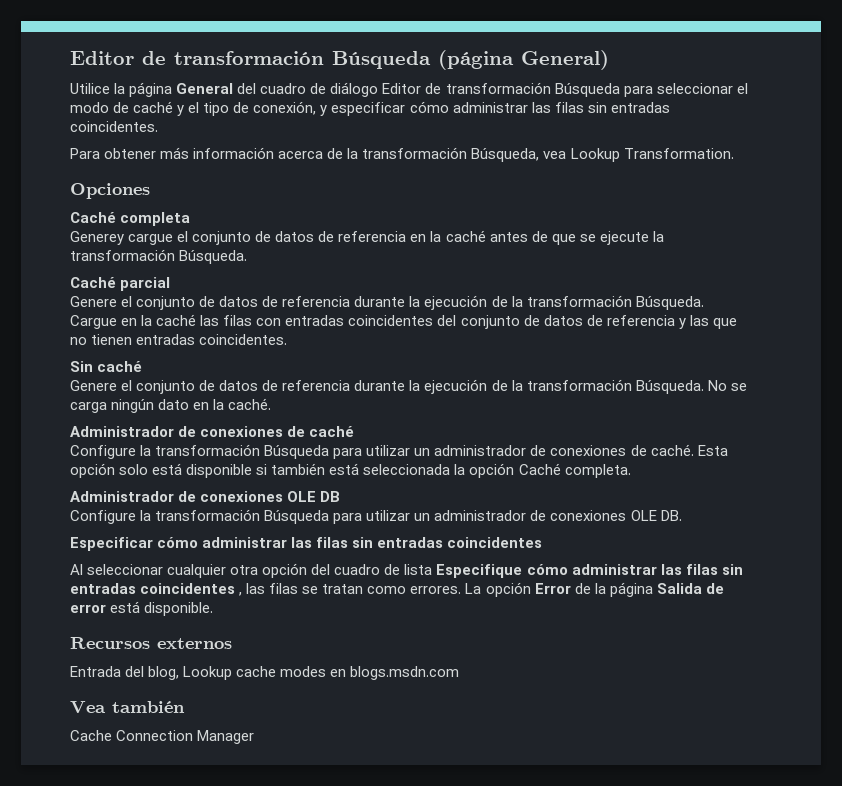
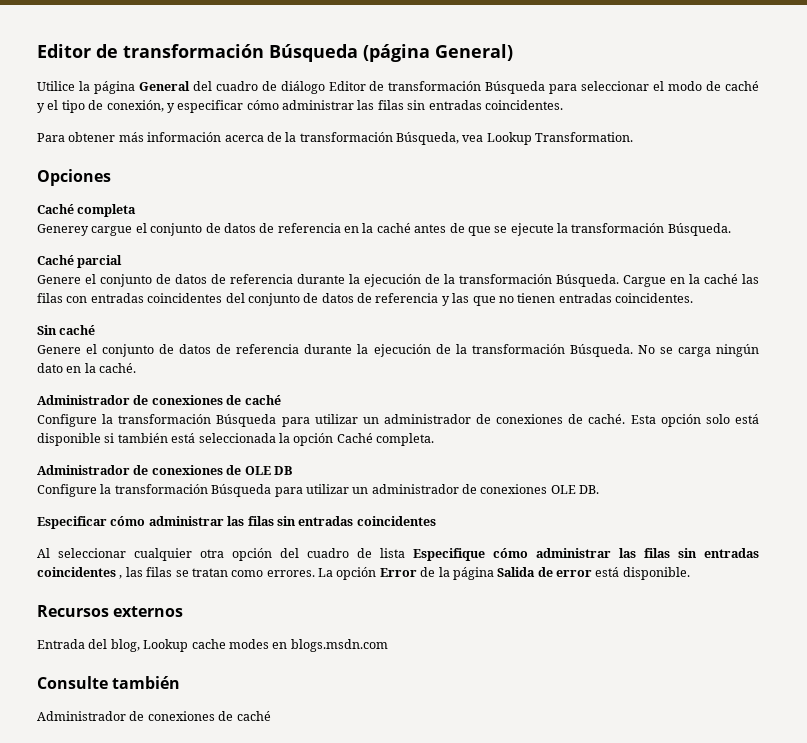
- Administrador de conexiones OLE DB
+ Administrador de conexiones de OLE DB
- Vea también
- Cache Connection Manager
+ Consulte también
+ Administrador de conexiones de caché

